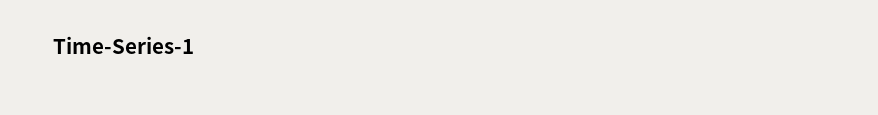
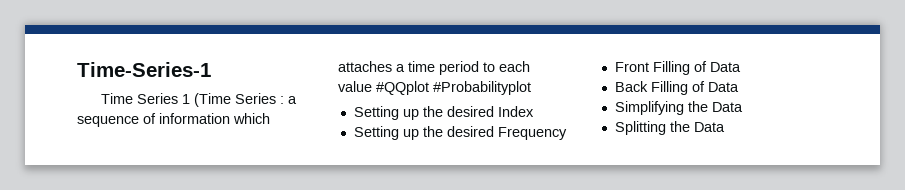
+ Time Series 1 (Time Series : a sequence of information which attaches a time period to each value #QQplot #Probabilityplot
+ Setting up the desired Index
+ Setting up the desired Frequency
+ Front Filling of Data
+ Back Filling of Data
+ Simplifying the Data
+ Splitting the Data

